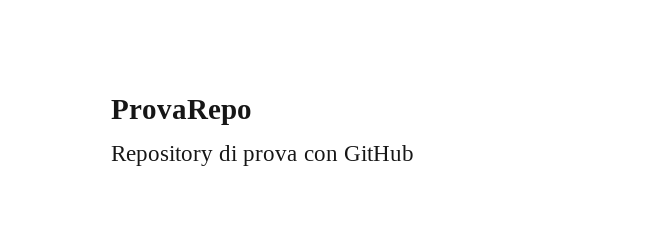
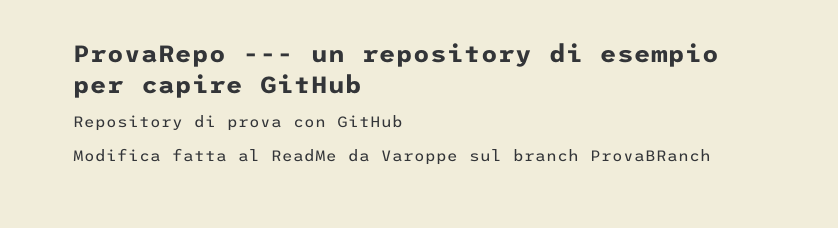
- ProvaRepo
+ ProvaRepo --- un repository di esempio per capire GitHub
+ Modifica fatta al ReadMe da Varoppe sul branch ProvaBRanch

